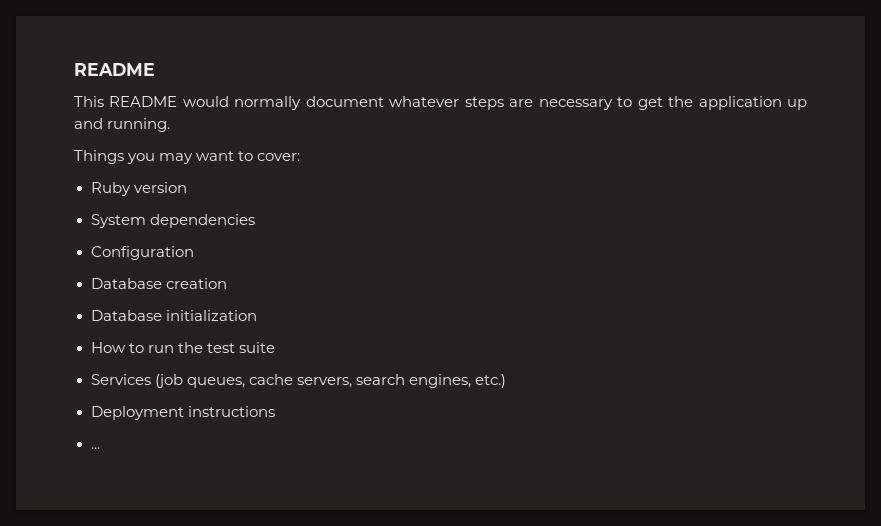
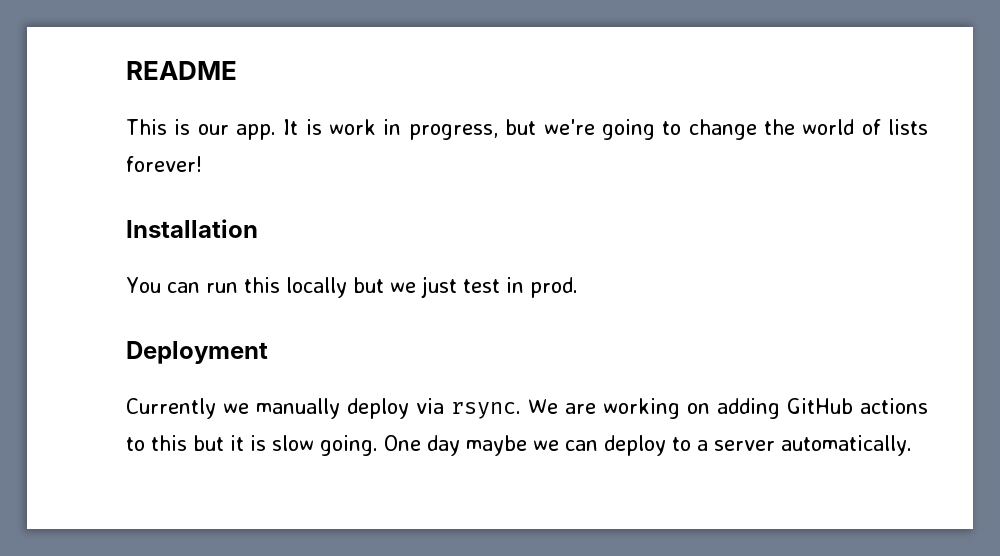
- This README would normally document whatever steps are necessary to get the application up and running.
- Things you may want to cover:
- Ruby version
- System dependencies
- Configuration
- Database creation
- Database initialization
- How to run the test suite
- Services (job queues, cache servers, search engines, etc.)
- Deployment instructions
- ...
+ This is our app. It is work in progress, but we're going to change the world of lists forever!
+ Installation
+ You can run this locally but we just test in prod.
+ Deployment
+ Currently we manually deploy via rsync. We are working on adding GitHub actions to this but it is slow going. One day maybe we can deploy to a server automatically.

